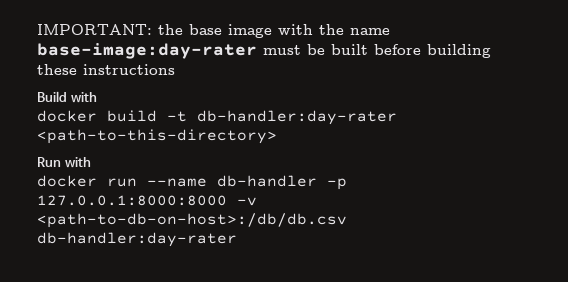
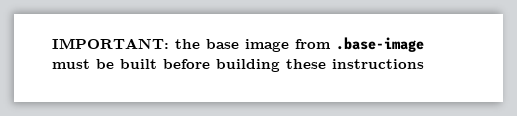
- IMPORTANT: the base image with the name base-image:day-rater must be built before building these instructions
+ IMPORTANT: the base image from .base-image must be built before building these instructions
- Build with
- docker build -t db-handler:day-rater <path-to-this-directory>
- Run with
- docker run --name db-handler -p 127.0.0.1:8000:8000 -v <path-to-db-on-host>:/db/db.csv db-handler:day-rater

